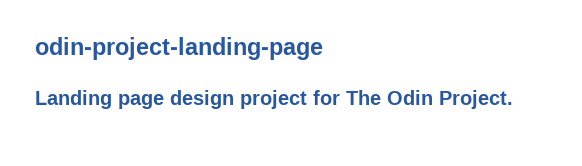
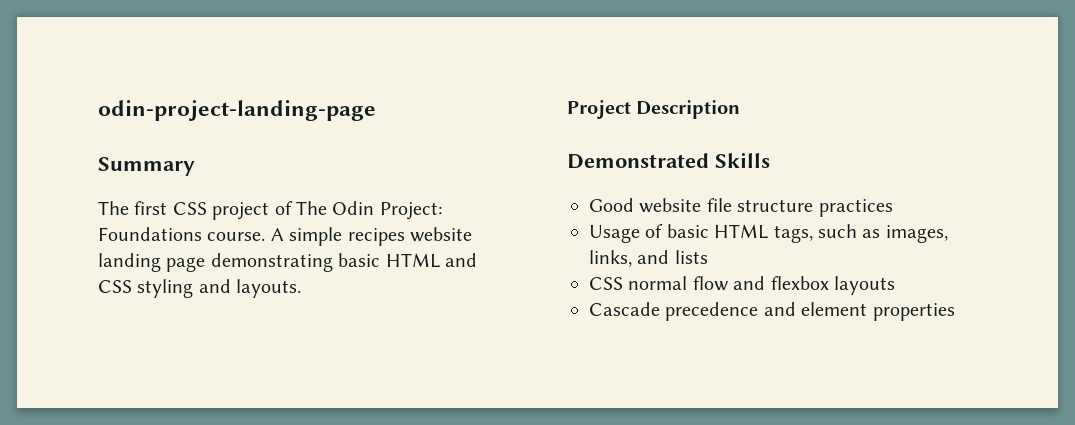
- Landing page design project for The Odin Project.
+ Summary
+ The first CSS project of The Odin Project: Foundations course. A simple recipes website landing page demonstrating basic HTML and CSS styling and layouts.
+ Project Description
+ Demonstrated Skills
+ Good website file structure practices
+ Usage of basic HTML tags, such as images, links, and lists
+ CSS normal flow and flexbox layouts
+ Cascade precedence and element properties

